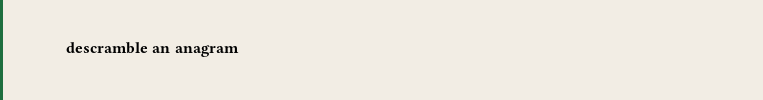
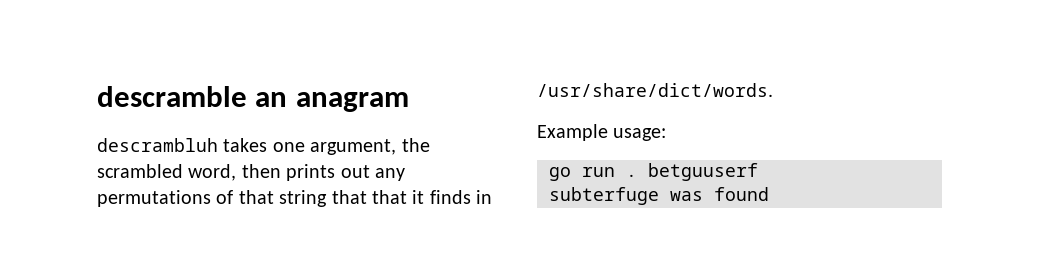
+ descrambluh takes one argument, the scrambled word, then prints out any permutations of that string that that it finds in /usr/share/dict/words.
+ Example usage:
+ go run . betguuserf
+ subterfuge was found

